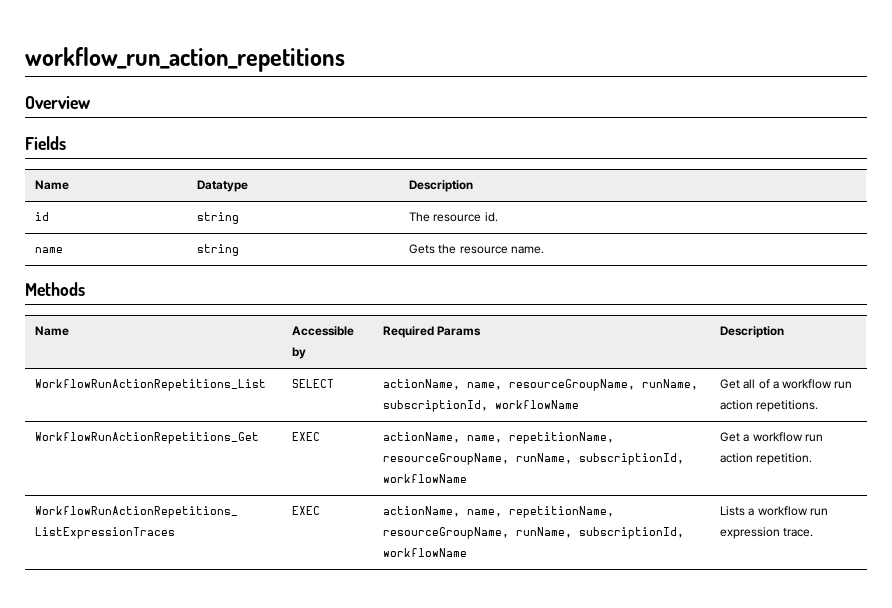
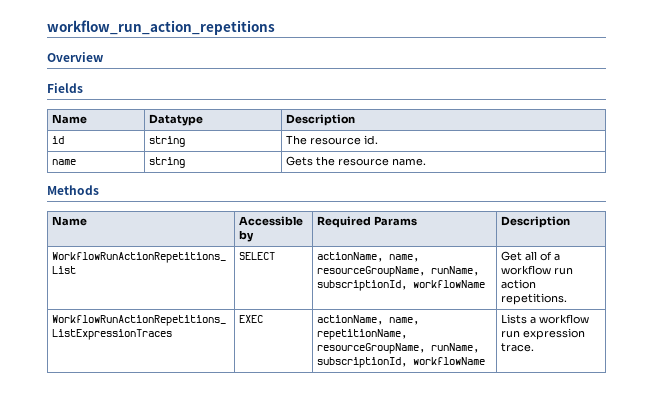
- WorkflowRunActionRepetitions_Get | EXEC | actionName, name, repetitionName, resourceGroupName, runName, subscriptionId, workflowName | Get a workflow run action repetition.

